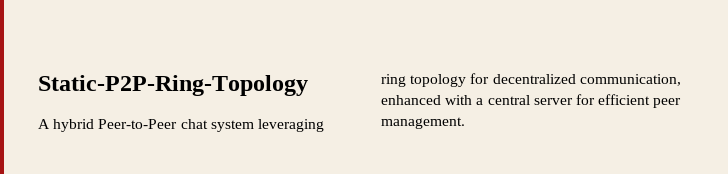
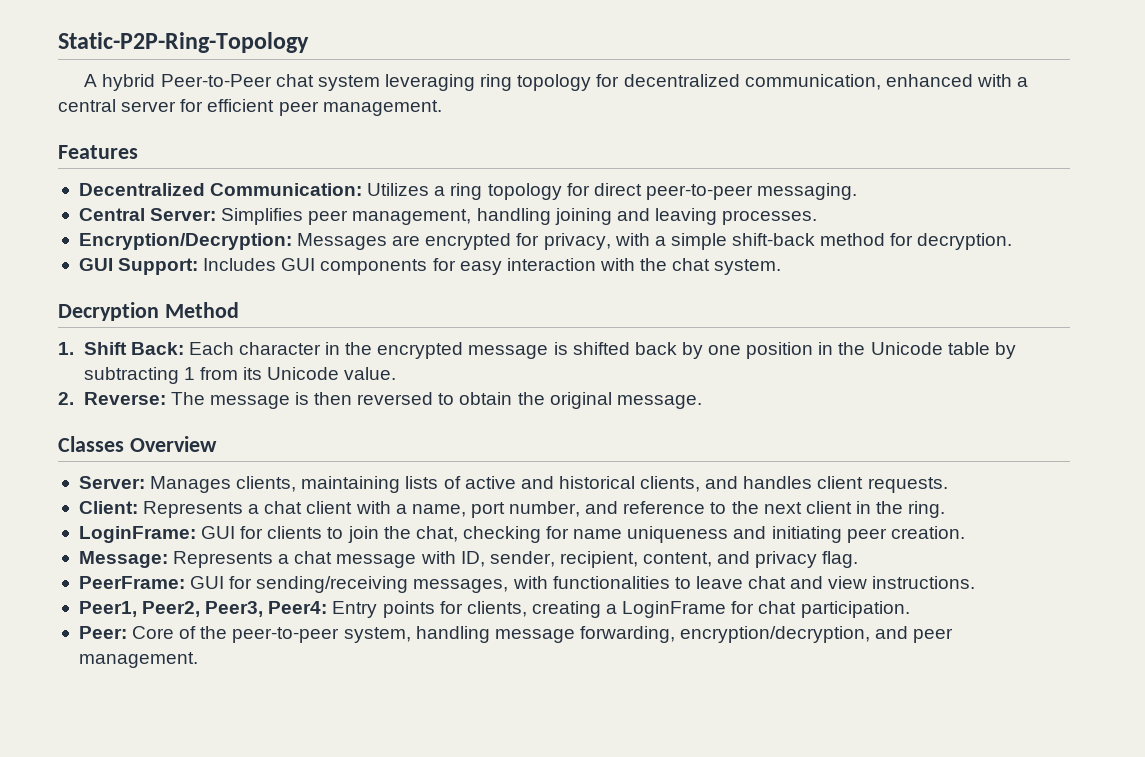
+ Features
+ Decentralized Communication: Utilizes a ring topology for direct peer-to-peer messaging.
+ Central Server: Simplifies peer management, handling joining and leaving processes.
+ Encryption/Decryption: Messages are encrypted for privacy, with a simple shift-back method for decryption.
+ GUI Support: Includes GUI components for easy interaction with the chat system.
+ Decryption Method
+ 1. Shift Back: Each character in the encrypted message is shifted back by one position in the Unicode table by subtracting 1 from its Unicode value.
+ 2. Reverse: The message is then reversed to obtain the original message.
+ Classes Overview
+ Server: Manages clients, maintaining lists of active and historical clients, and handles client requests.
+ Client: Represents a chat client with a name, port number, and reference to the next client in the ring.
+ LoginFrame: GUI for clients to join the chat, checking for name uniqueness and initiating peer creation.
+ Message: Represents a chat message with ID, sender, recipient, content, and privacy flag.
+ PeerFrame: GUI for sending/receiving messages, with functionalities to leave chat and view instructions.
+ Peer1, Peer2, Peer3, Peer4: Entry points for clients, creating a LoginFrame for chat participation.
+ Peer: Core of the peer-to-peer system, handling message forwarding, encryption/decryption, and peer management.

